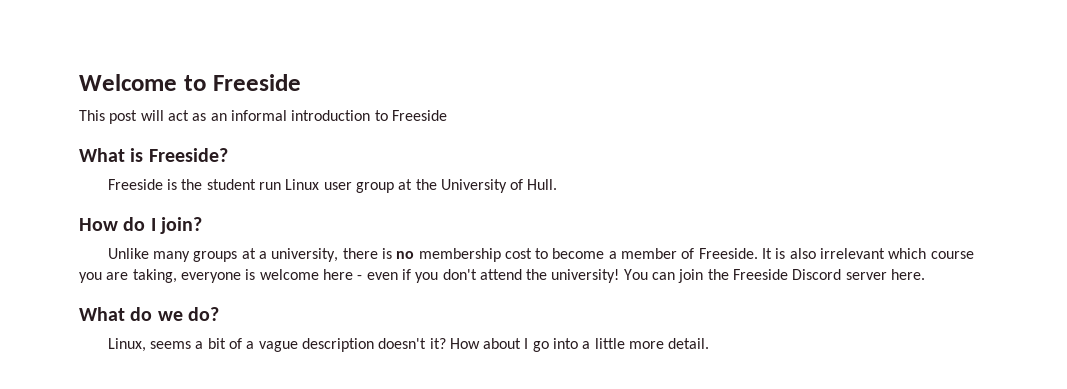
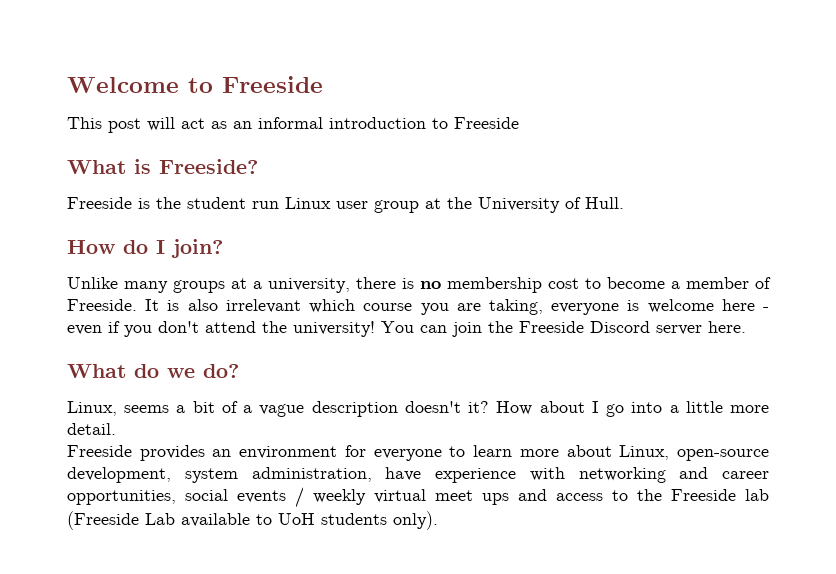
+ Freeside provides an environment for everyone to learn more about Linux, open-source development, system administration, have experience with networking and career opportunities, social events / weekly virtual meet ups and access to the Freeside lab (Freeside Lab available to UoH students only).

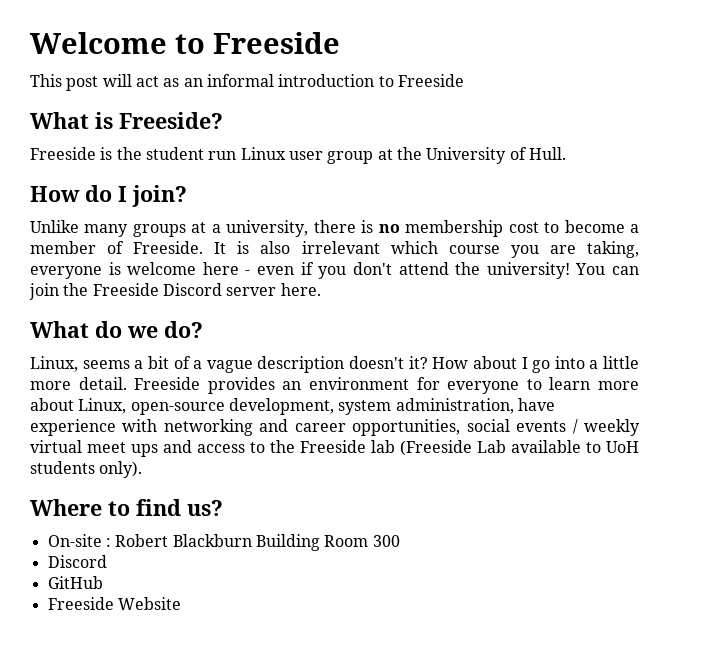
- How about I go into a little more detail.
- Freeside provides an environment for everyone to learn more about Linux, open-source development, system administration, have experience with networking and career opportunities, social events / weekly virtual meet ups and access to the Freeside lab (Freeside Lab available to UoH students only).
+ How about I go into a little more detail. Freeside provides an environment for everyone to learn more about Linux, open-source development, system administration, have experience with networking and career opportunities, social events / weekly virtual meet ups and access to the Freeside lab (Freeside Lab available to UoH students only).
+ Where to find us?
+ On-site : Robert Blackburn Building Room 300
+ Discord
+ GitHub
+ Freeside Website

